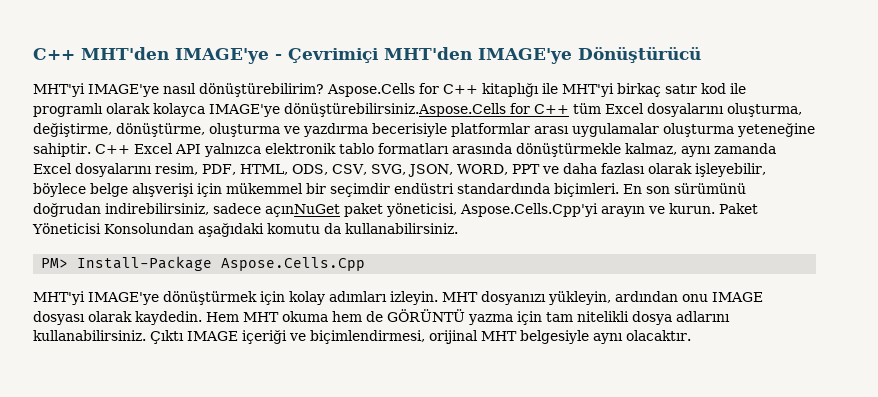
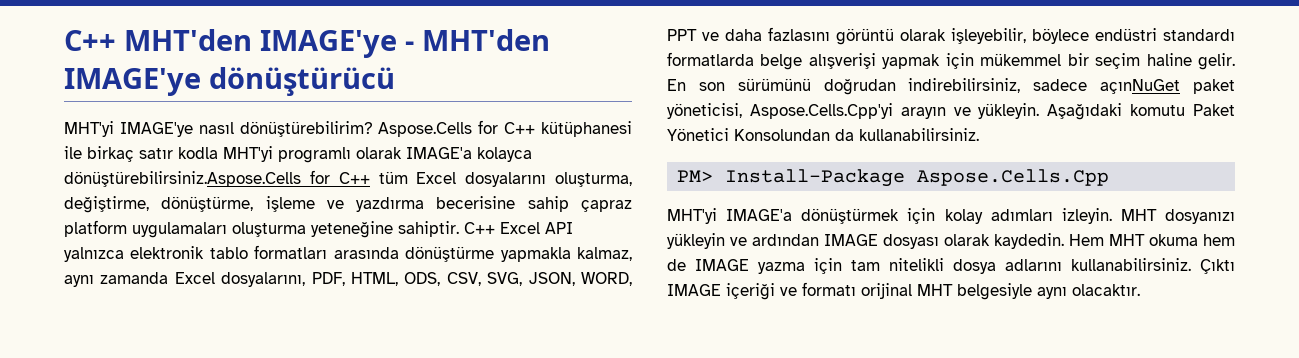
- C++ MHT'den IMAGE'ye - Çevrimiçi MHT'den IMAGE'ye Dönüştürücü
+ C++ MHT'den IMAGE'ye - MHT'den IMAGE'ye dönüştürücü
- Aspose.Cells for C++ kitaplığı ile MHT'yi birkaç satır kod ile programlı olarak kolayca IMAGE'ye dönüştürebilirsiniz.Aspose.Cells for C++ tüm Excel dosyalarını oluşturma, değiştirme, dönüştürme, oluşturma ve yazdırma becerisiyle platformlar arası uygulamalar oluşturma yeteneğine sahiptir.
+ Aspose.Cells for C++ kütüphanesi ile birkaç satır kodla MHT'yi programlı olarak IMAGE'a kolayca dönüştürebilirsiniz.Aspose.Cells for C++ tüm Excel dosyalarını oluşturma, değiştirme, dönüştürme, işleme ve yazdırma becerisine sahip çapraz platform uygulamaları oluşturma yeteneğine sahiptir.
- C++ Excel API yalnızca elektronik tablo formatları arasında dönüştürmekle kalmaz, aynı zamanda Excel dosyalarını resim, PDF, HTML, ODS, CSV, SVG, JSON, WORD, PPT ve daha fazlası olarak işleyebilir, böylece belge alışverişi için mükemmel bir seçimdir endüstri standardında biçimleri.
+ C++ Excel API yalnızca elektronik tablo formatları arasında dönüştürme yapmakla kalmaz, aynı zamanda Excel dosyalarını, PDF, HTML, ODS, CSV, SVG, JSON, WORD, PPT ve daha fazlasını görüntü olarak işleyebilir, böylece endüstri standardı formatlarda belge alışverişi yapmak için mükemmel bir seçim haline gelir.
- En son sürümünü doğrudan indirebilirsiniz, sadece açınNuGet paket yöneticisi, Aspose.Cells.Cpp'yi arayın ve kurun. Paket Yöneticisi Konsolundan aşağıdaki komutu da kullanabilirsiniz.
+ En son sürümünü doğrudan indirebilirsiniz, sadece açınNuGet paket yöneticisi, Aspose.Cells.Cpp'yi arayın ve yükleyin. Aşağıdaki komutu Paket Yönetici Konsolundan da kullanabilirsiniz.
- MHT'yi IMAGE'ye dönüştürmek için kolay adımları izleyin.
+ MHT'yi IMAGE'a dönüştürmek için kolay adımları izleyin.
- MHT dosyanızı yükleyin, ardından onu IMAGE dosyası olarak kaydedin.
+ MHT dosyanızı yükleyin ve ardından IMAGE dosyası olarak kaydedin.
- Hem MHT okuma hem de GÖRÜNTÜ yazma için tam nitelikli dosya adlarını kullanabilirsiniz.
+ Hem MHT okuma hem de IMAGE yazma için tam nitelikli dosya adlarını kullanabilirsiniz.
- Çıktı IMAGE içeriği ve biçimlendirmesi, orijinal MHT belgesiyle aynı olacaktır.
+ Çıktı IMAGE içeriği ve formatı orijinal MHT belgesiyle aynı olacaktır.

